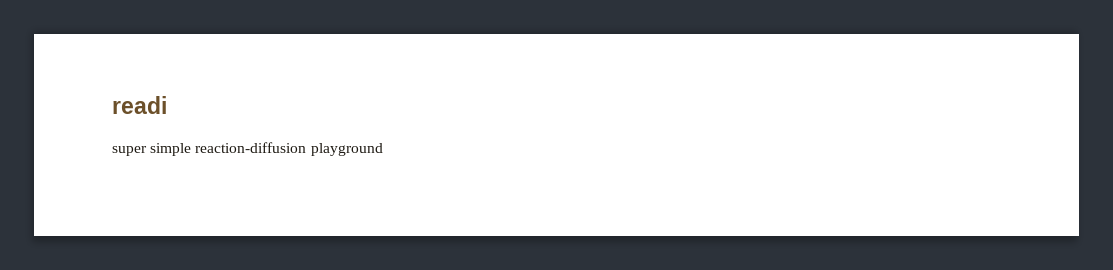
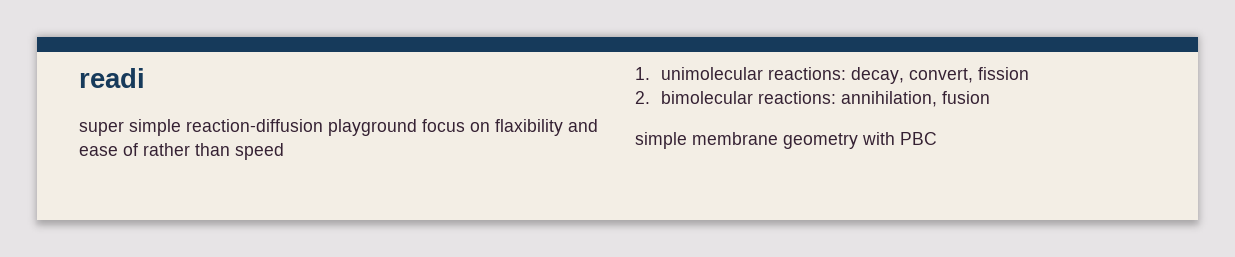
- super simple reaction-diffusion playground
+ super simple reaction-diffusion playground focus on flaxibility and ease of rather than speed
+ 1. unimolecular reactions: decay, convert, fission
+ 2. bimolecular reactions: annihilation, fusion
+ simple membrane geometry with PBC

